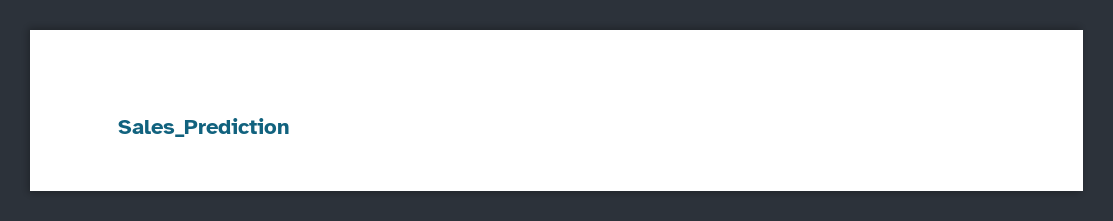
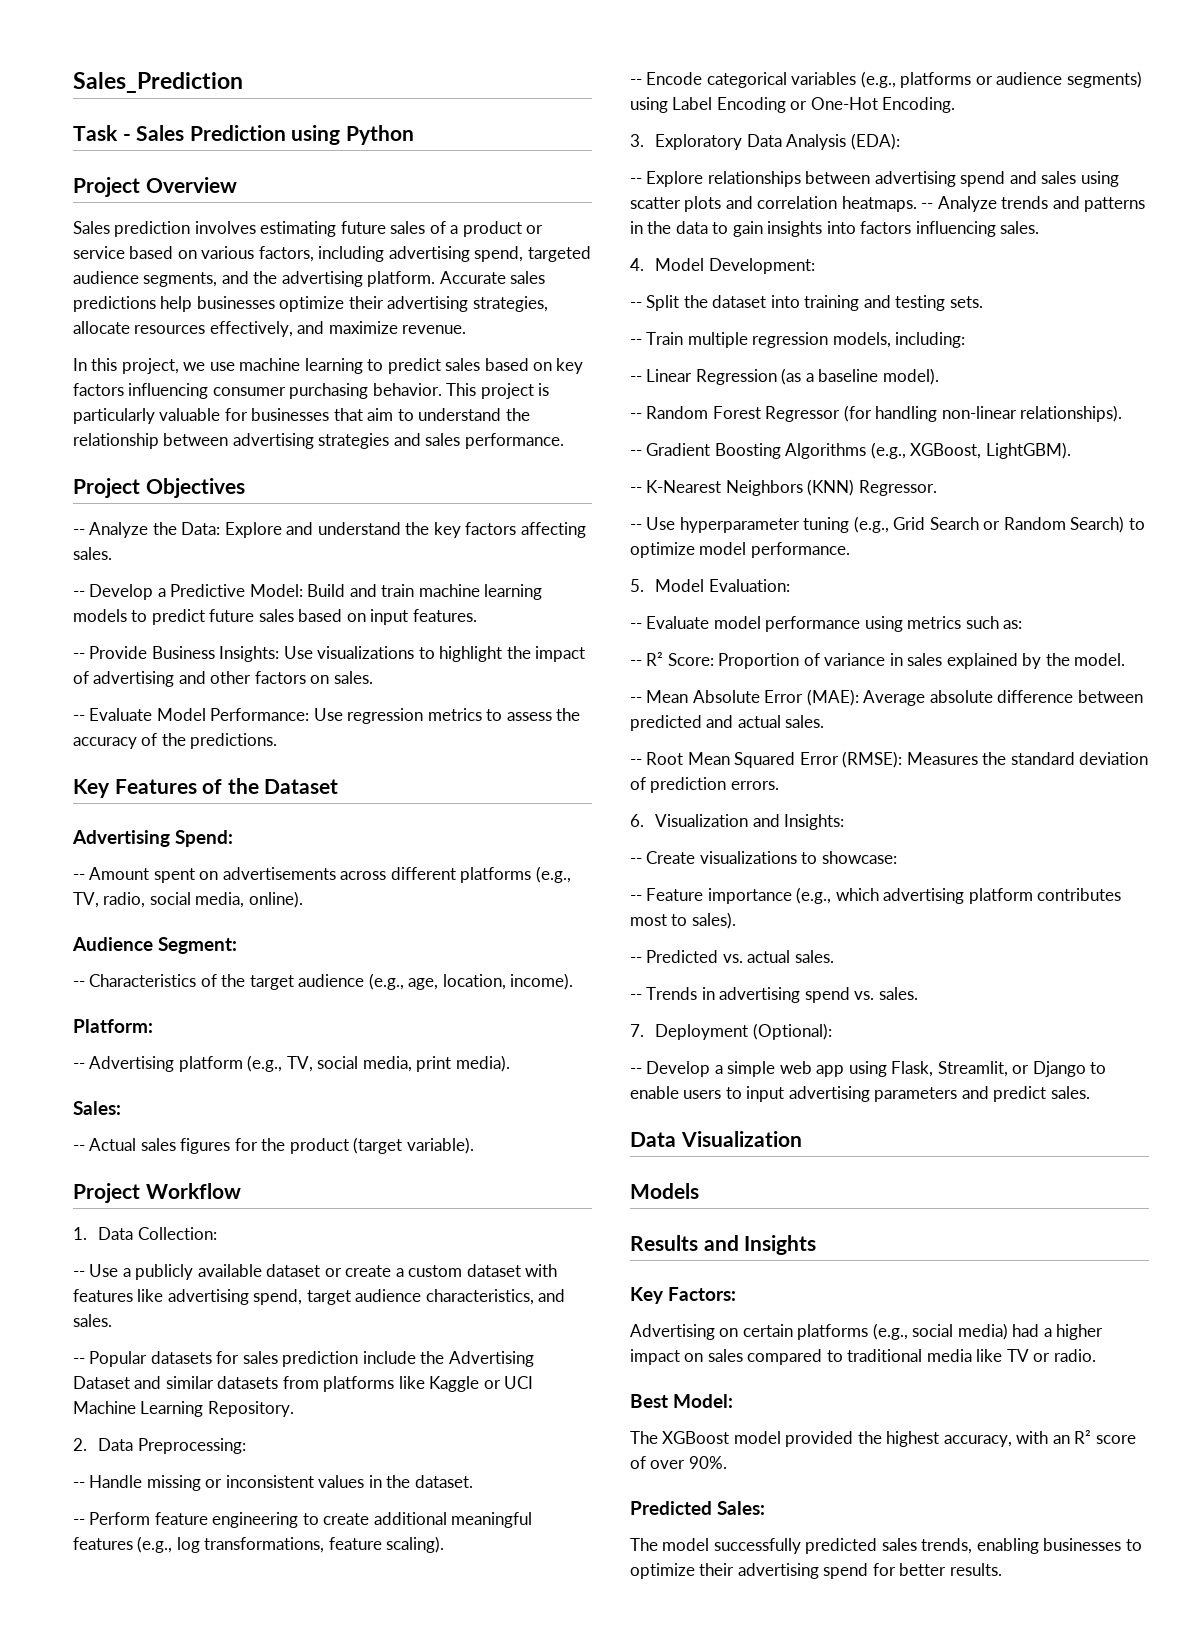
+ Task - Sales Prediction using Python
+ Project Overview
+ Sales prediction involves estimating future sales of a product or service based on various factors, including advertising spend, targeted audience segments, and the advertising platform. Accurate sales predictions help businesses optimize their advertising strategies, allocate resources effectively, and maximize revenue.
+ In this project, we use machine learning to predict sales based on key factors influencing consumer purchasing behavior. This project is particularly valuable for businesses that aim to understand the relationship between advertising strategies and sales performance.
+ Project Objectives
+ -- Analyze the Data: Explore and understand the key factors affecting sales.
+ -- Develop a Predictive Model: Build and train machine learning models to predict future sales based on input features.
+ -- Provide Business Insights: Use visualizations to highlight the impact of advertising and other factors on sales.
+ -- Evaluate Model Performance: Use regression metrics to assess the accuracy of the predictions.
+ Key Features of the Dataset
+ Advertising Spend:
+ -- Amount spent on advertisements across different platforms (e.g., TV, radio, social media, online).
+ Audience Segment:
+ -- Characteristics of the target audience (e.g., age, location, income).
+ Platform:
+ -- Advertising platform (e.g., TV, social media, print media).
+ Sales:
+ -- Actual sales figures for the product (target variable).
+ Project Workflow
+ 1. Data Collection:
+ -- Use a publicly available dataset or create a custom dataset with features like advertising spend, target audience characteristics, and sales.
+ -- Popular datasets for sales prediction include the Advertising Dataset and similar datasets from platforms like Kaggle or UCI Machine Learning Repository.
+ 2. Data Preprocessing:
+ -- Handle missing or inconsistent values in the dataset.
+ -- Perform feature engineering to create additional meaningful features (e.g., log transformations, feature scaling).
+ -- Encode categorical variables (e.g., platforms or audience segments) using Label Encoding or One-Hot Encoding.
+ 3. Exploratory Data Analysis (EDA):
+ -- Explore relationships between advertising spend and sales using scatter plots and correlation heatmaps. -- Analyze trends and patterns in the data to gain insights into factors influencing sales.
+ 4. Model Development:
+ -- Split the dataset into training and testing sets.
+ -- Train multiple regression models, including:
+ -- Linear Regression (as a baseline model).
+ -- Random Forest Regressor (for handling non-linear relationships).
+ -- Gradient Boosting Algorithms (e.g., XGBoost, LightGBM).
+ -- K-Nearest Neighbors (KNN) Regressor.
+ -- Use hyperparameter tuning (e.g., Grid Search or Random Search) to optimize model performance.
+ 5. Model Evaluation:
+ -- Evaluate model performance using metrics such as:
+ -- R² Score: Proportion of variance in sales explained by the model.
+ -- Mean Absolute Error (MAE): Average absolute difference between predicted and actual sales.
+ -- Root Mean Squared Error (RMSE): Measures the standard deviation of prediction errors.
+ 6. Visualization and Insights:
+ -- Create visualizations to showcase:
+ -- Feature importance (e.g., which advertising platform contributes most to sales).
+ -- Predicted vs. actual sales.
+ -- Trends in advertising spend vs. sales.
+ 7. Deployment (Optional):
+ -- Develop a simple web app using Flask, Streamlit, or Django to enable users to input advertising parameters and predict sales.
+ Data Visualization
+ Models
+ Results and Insights
+ Key Factors:
+ Advertising on certain platforms (e.g., social media) had a higher impact on sales compared to traditional media like TV or radio.
+ Best Model:
+ The XGBoost model provided the highest accuracy, with an R² score of over 90%.
+ Predicted Sales:
+ The model successfully predicted sales trends, enabling businesses to optimize their advertising spend for better results.

